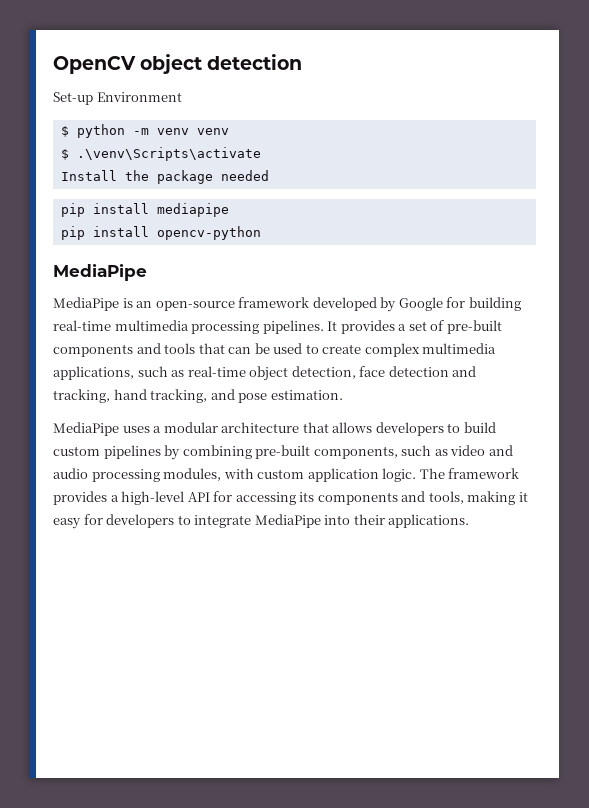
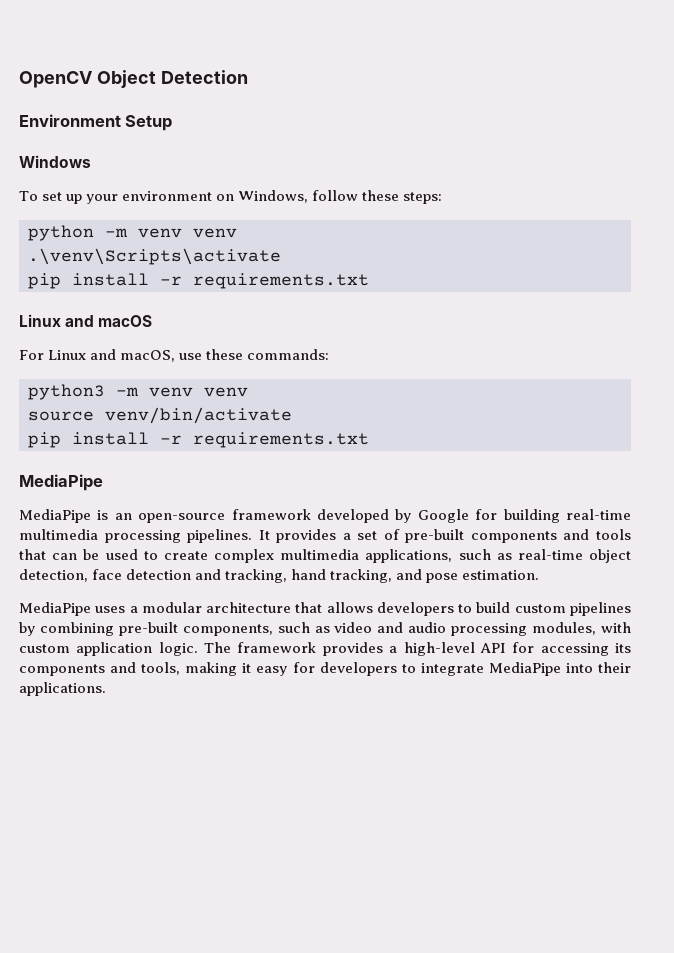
- OpenCV object detection
- Set-up Environment
- $ python -m venv venv
+ OpenCV Object Detection
+ Environment Setup
+ Windows
+ To set up your environment on Windows, follow these steps:
+ python -m venv venv
- $ .\venv\Scripts\activate
- Install the package needed
- pip install mediapipe
- pip install opencv-python
+ .\venv\Scripts\activate
+ pip install -r requirements.txt
+ Linux and macOS
+ For Linux and macOS, use these commands:
+ python3 -m venv venv
+ source venv/bin/activate
+ pip install -r requirements.txt

